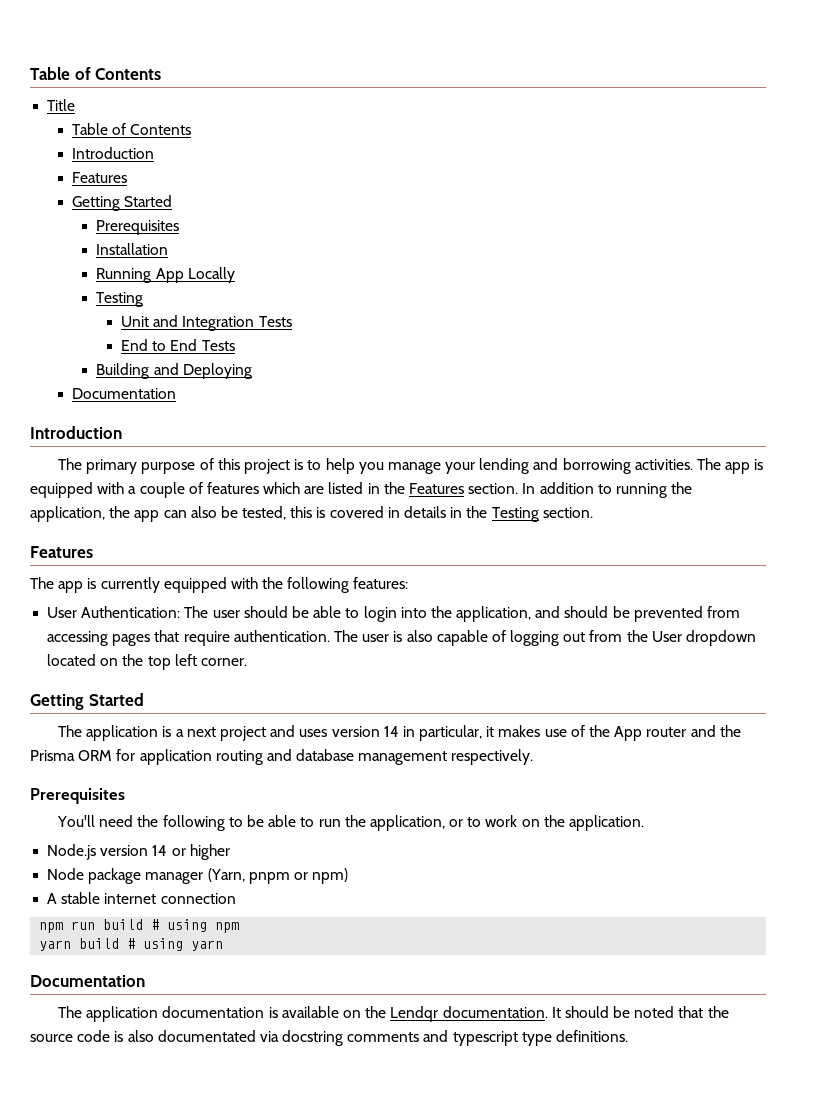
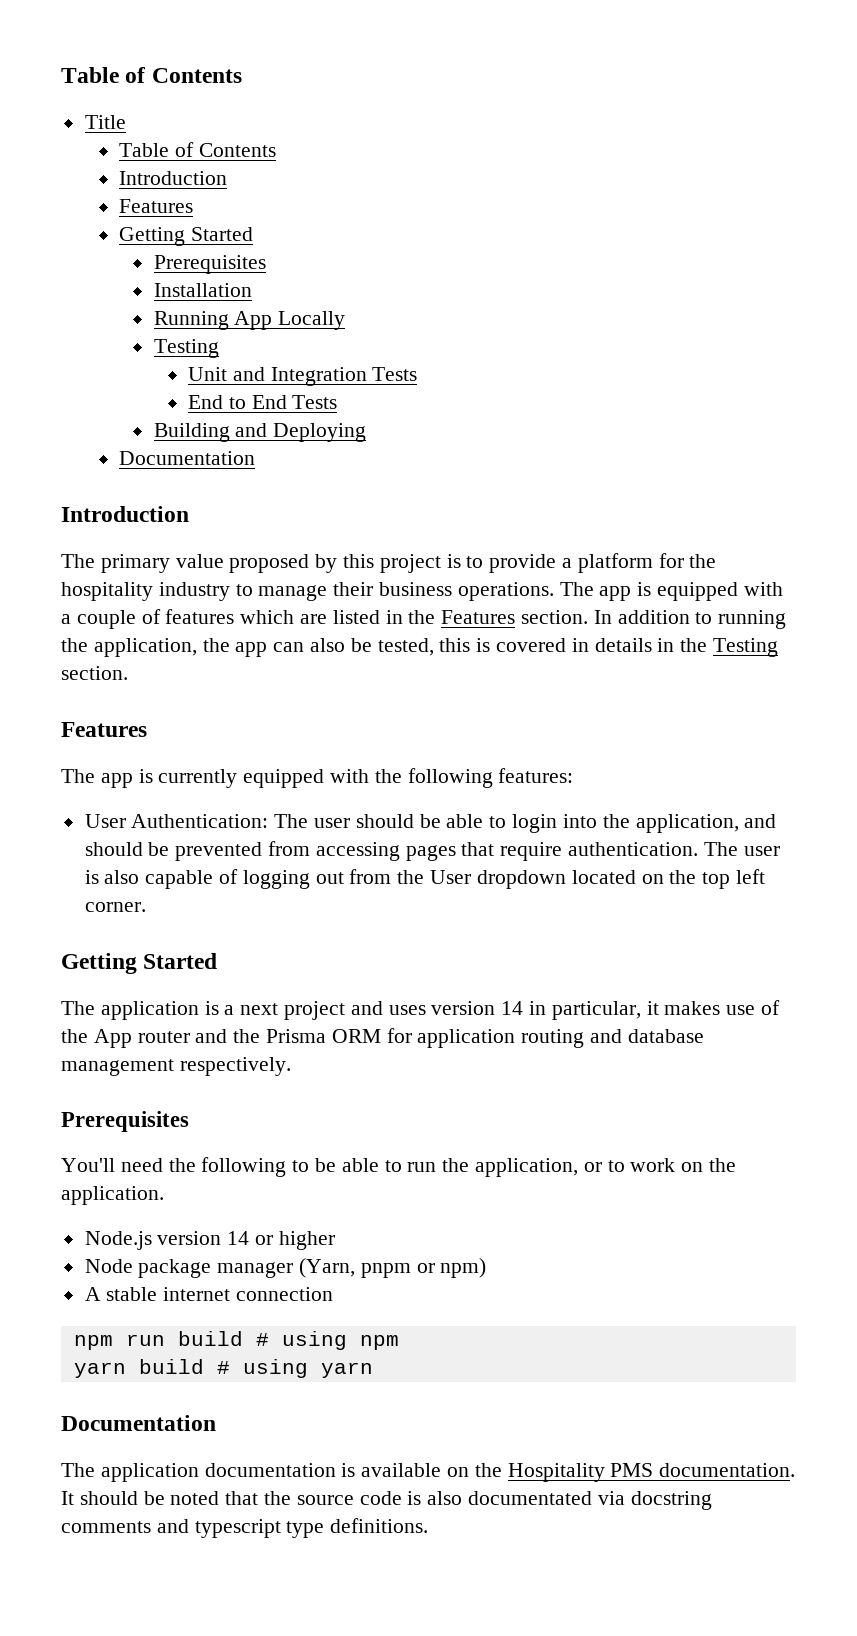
- The primary purpose of this project is to help you manage your lending and borrowing activities.
+ The primary value proposed by this project is to provide a platform for the hospitality industry to manage their business operations.
- The application documentation is available on the Lendqr documentation.
+ The application documentation is available on the Hospitality PMS documentation.

